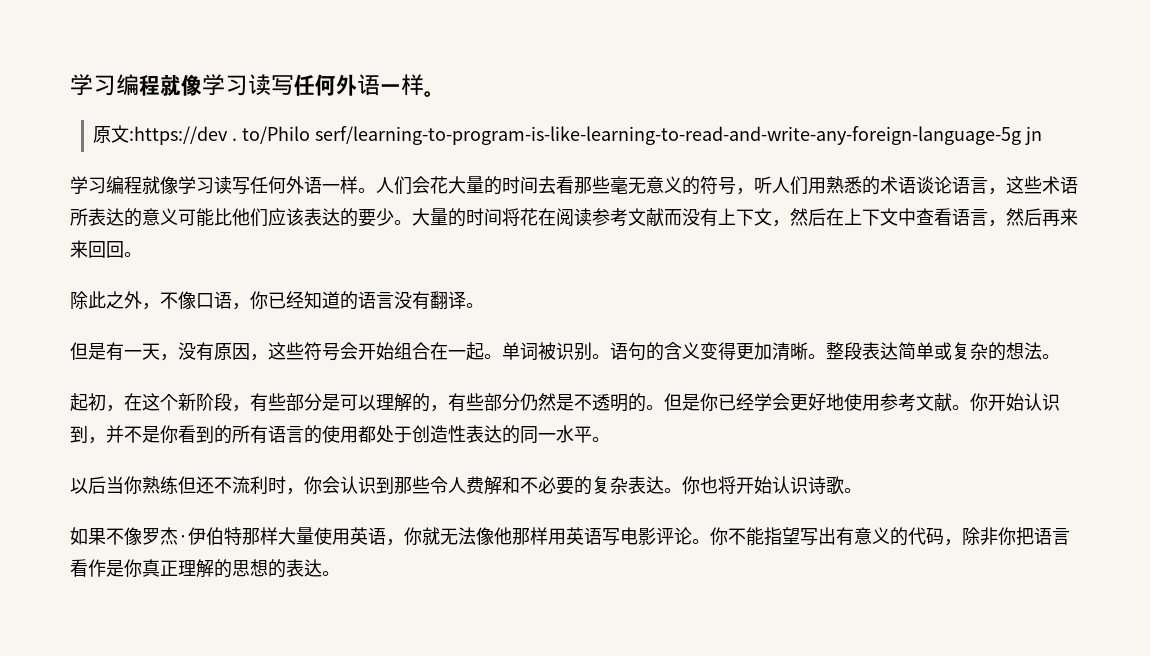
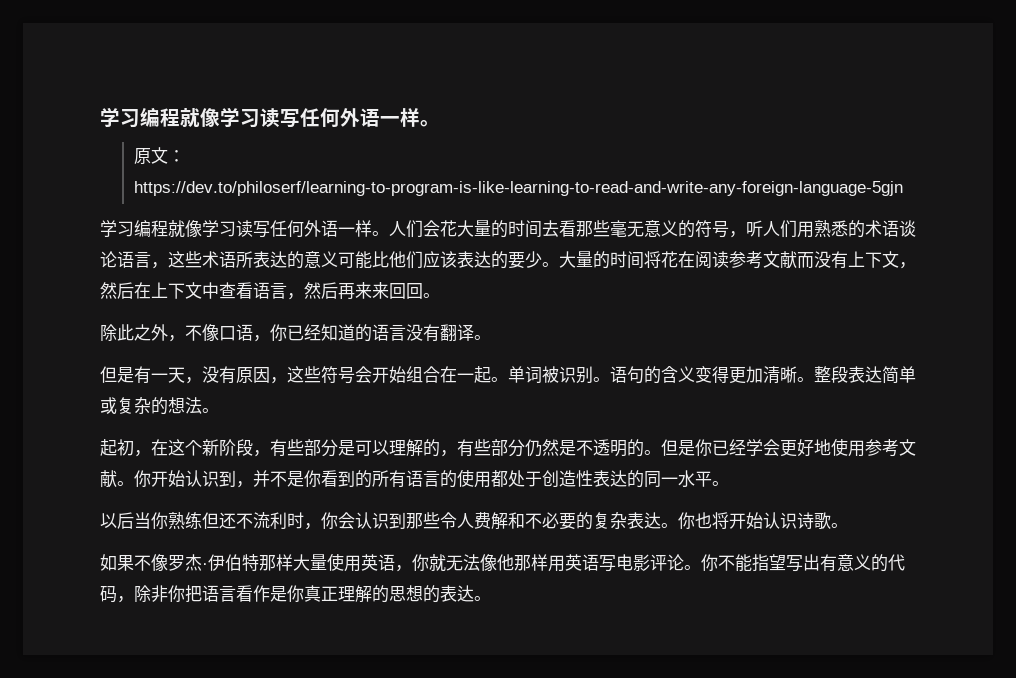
- 原文:https://dev . to/Philo serf/learning-to-program-is-like-learning-to-read-and-write-any-foreign-language-5g jn
+ 原文：https://dev.to/philoserf/learning-to-program-is-like-learning-to-read-and-write-any-foreign-language-5gjn

